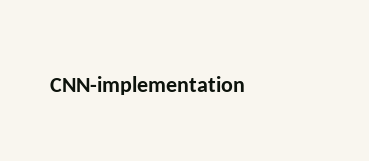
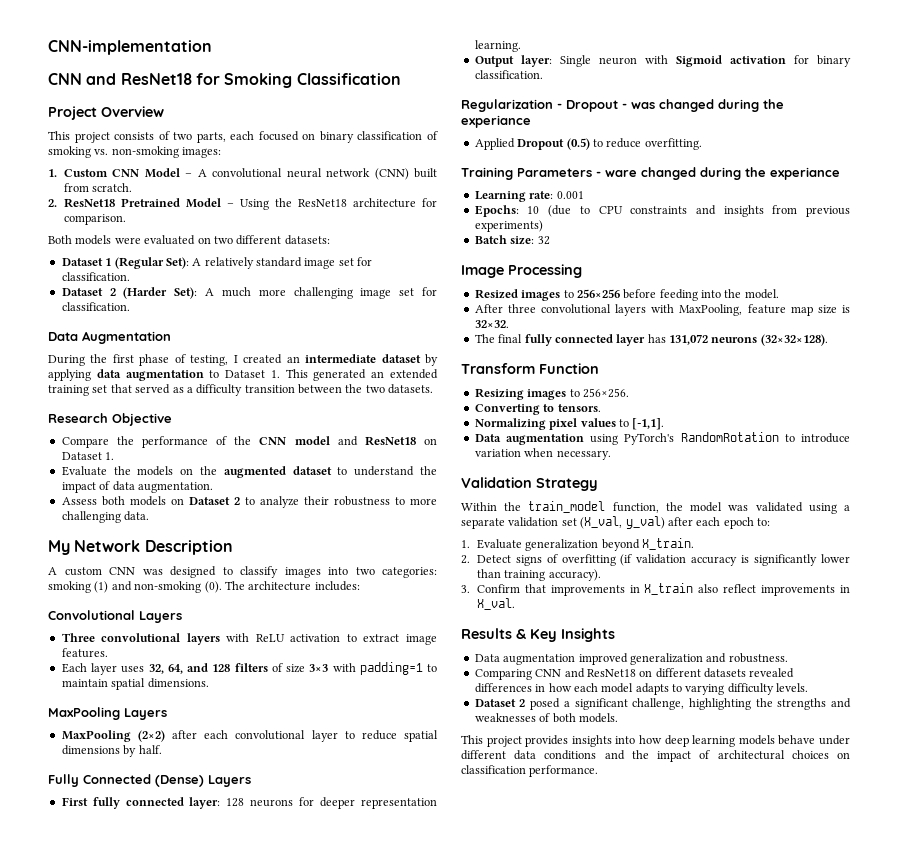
+ CNN and ResNet18 for Smoking Classification
+ Project Overview
+ This project consists of two parts, each focused on binary classification of smoking vs. non-smoking images:
+ 1. Custom CNN Model – A convolutional neural network (CNN) built from scratch.
+ 2. ResNet18 Pretrained Model – Using the ResNet18 architecture for comparison.
+ Both models were evaluated on two different datasets:
+ Dataset 1 (Regular Set): A relatively standard image set for classification.
+ Dataset 2 (Harder Set): A much more challenging image set for classification.
+ Data Augmentation
+ During the first phase of testing, I created an intermediate dataset by applying data augmentation to Dataset 1. This generated an extended training set that served as a difficulty transition between the two datasets.
+ Research Objective
+ Compare the performance of the CNN model and ResNet18 on Dataset 1.
+ Evaluate the models on the augmented dataset to understand the impact of data augmentation.
+ Assess both models on Dataset 2 to analyze their robustness to more challenging data.
+ My Network Description
+ A custom CNN was designed to classify images into two categories: smoking (1) and non-smoking (0). The architecture includes:
+ Convolutional Layers
+ Three convolutional layers with ReLU activation to extract image features.
+ Each layer uses 32, 64, and 128 filters of size 3×3 with padding=1 to maintain spatial dimensions.
+ MaxPooling Layers
+ MaxPooling (2×2) after each convolutional layer to reduce spatial dimensions by half.
+ Fully Connected (Dense) Layers
+ First fully connected layer: 128 neurons for deeper representation learning.
+ Output layer: Single neuron with Sigmoid activation for binary classification.
+ Regularization - Dropout - was changed during the experiance
+ Applied Dropout (0.5) to reduce overfitting.
+ Training Parameters - ware changed during the experiance
+ Learning rate: 0.001
+ Epochs: 10 (due to CPU constraints and insights from previous experiments)
+ Batch size: 32
+ Image Processing
+ Resized images to 256×256 before feeding into the model.
+ After three convolutional layers with MaxPooling, feature map size is 32×32.
+ The final fully connected layer has 131,072 neurons (32×32×128).
+ Transform Function
+ Resizing images to 256×256.
+ Converting to tensors.
+ Normalizing pixel values to [-1,1].
+ Data augmentation using PyTorch's RandomRotation to introduce variation when necessary.
+ Validation Strategy
+ Within the train_model function, the model was validated using a separate validation set (X_val, y_val) after each epoch to:
+ 1. Evaluate generalization beyond X_train.
+ 2. Detect signs of overfitting (if validation accuracy is significantly lower than training accuracy).
+ 3. Confirm that improvements in X_train also reflect improvements in X_val.
+ Results & Key Insights
+ Data augmentation improved generalization and robustness.
+ Comparing CNN and ResNet18 on different datasets revealed differences in how each model adapts to varying difficulty levels.
+ Dataset 2 posed a significant challenge, highlighting the strengths and weaknesses of both models.
+ This project provides insights into how deep learning models behave under different data conditions and the impact of architectural choices on classification performance.

